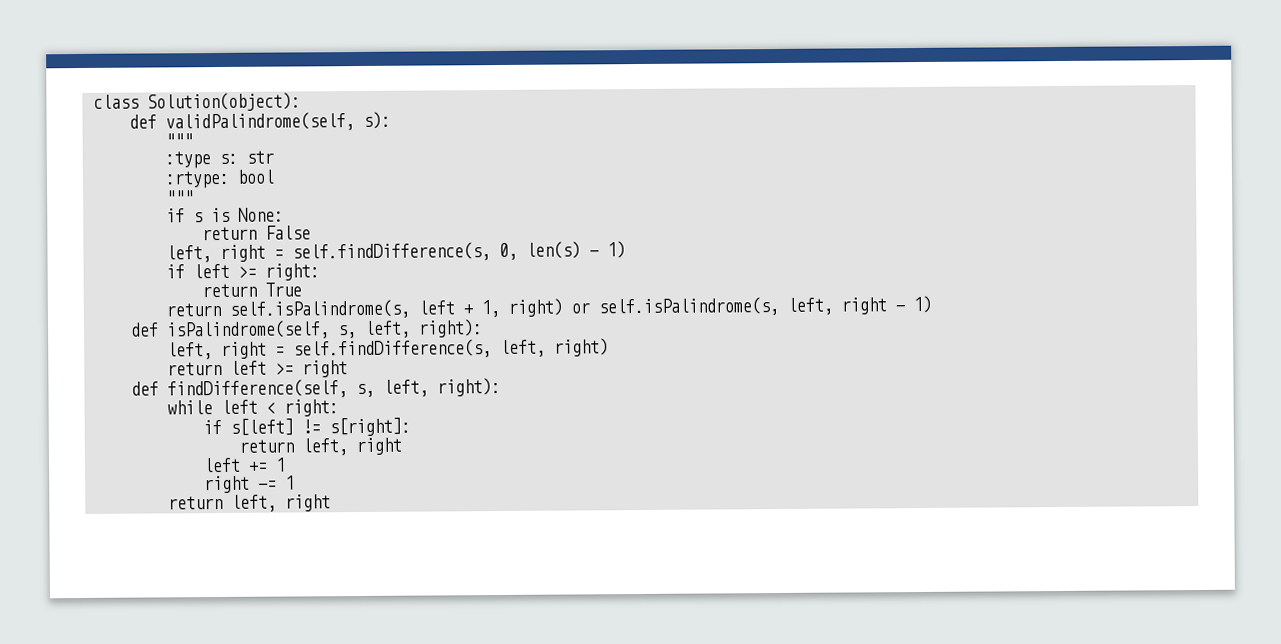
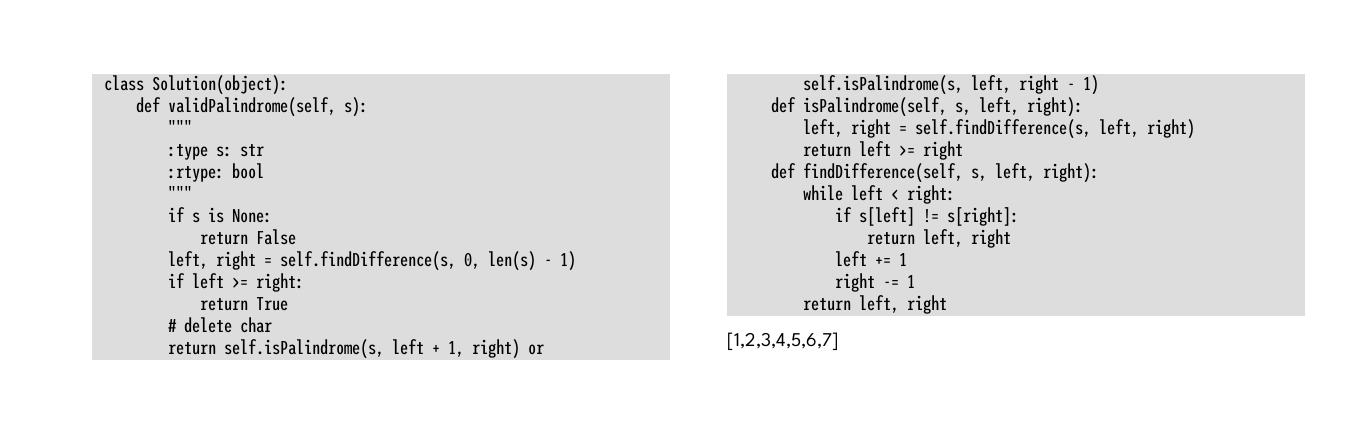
+ # delete char
+ [1,2,3,4,5,6,7]

